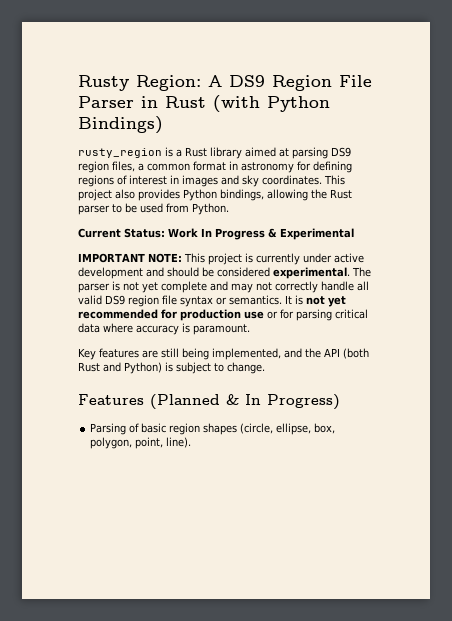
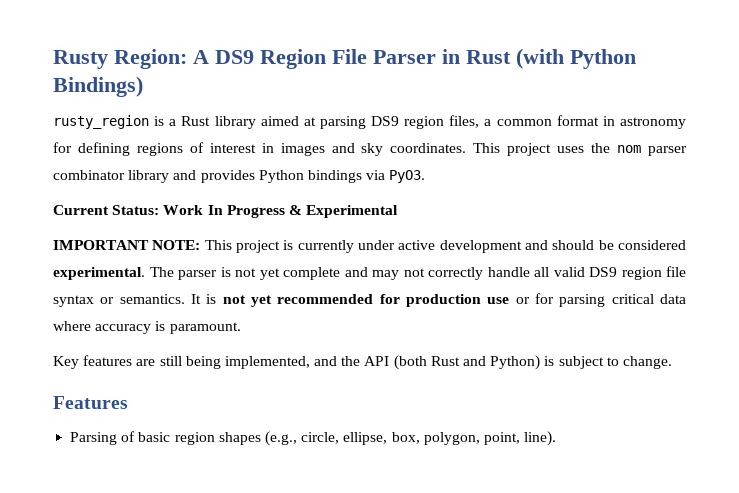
- This project also provides Python bindings, allowing the Rust parser to be used from Python.
+ This project uses the nom parser combinator library and provides Python bindings via PyO3.
- Features (Planned & In Progress)
+ Features
- Parsing of basic region shapes (circle, ellipse, box, polygon, point, line).
+ Parsing of basic region shapes (e.g., circle, ellipse, box, polygon, point, line).

